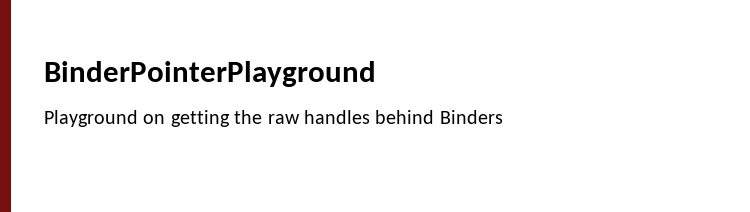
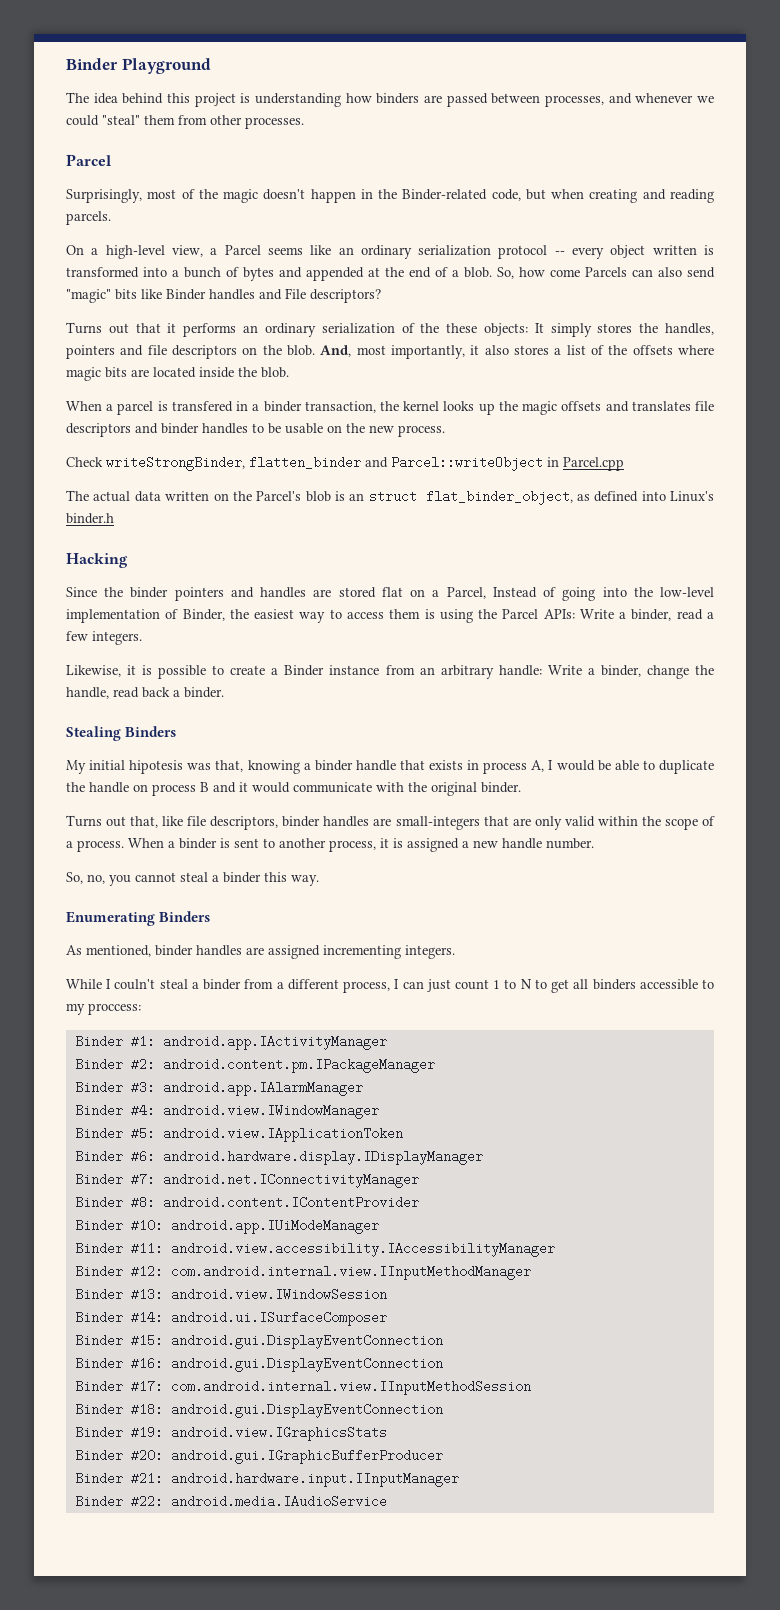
- BinderPointerPlayground
- Playground on getting the raw handles behind Binders
+ Binder Playground
+ The idea behind this project is understanding how binders are passed between processes, and whenever we could "steal" them from other processes.
+ Parcel
+ Surprisingly, most of the magic doesn't happen in the Binder-related code, but when creating and reading parcels.
+ On a high-level view, a Parcel seems like an ordinary serialization protocol -- every object written is transformed into a bunch of bytes and appended at the end of a blob. So, how come Parcels can also send "magic" bits like Binder handles and File descriptors?
+ Turns out that it performs an ordinary serialization of the these objects: It simply stores the handles, pointers and file descriptors on the blob. And, most importantly, it also stores a list of the offsets where magic bits are located inside the blob.
+ When a parcel is transfered in a binder transaction, the kernel looks up the magic offsets and translates file descriptors and binder handles to be usable on the new process.
+ Check writeStrongBinder, flatten_binder and Parcel::writeObject in Parcel.cpp
+ The actual data written on the Parcel's blob is an struct flat_binder_object, as defined into Linux's binder.h
+ Hacking
+ Since the binder pointers and handles are stored flat on a Parcel, Instead of going into the low-level implementation of Binder, the easiest way to access them is using the Parcel APIs: Write a binder, read a few integers.
+ Likewise, it is possible to create a Binder instance from an arbitrary handle: Write a binder, change the handle, read back a binder.
+ Stealing Binders
+ My initial hipotesis was that, knowing a binder handle that exists in process A, I would be able to duplicate the handle on process B and it would communicate with the original binder.
+ Turns out that, like file descriptors, binder handles are small-integers that are only valid within the scope of a process. When a binder is sent to another process, it is assigned a new handle number.
+ So, no, you cannot steal a binder this way.
+ Enumerating Binders
+ As mentioned, binder handles are assigned incrementing integers.
+ While I couln't steal a binder from a different process, I can just count 1 to N to get all binders accessible to my proccess:
+ Binder #1: android.app.IActivityManager
+ Binder #2: android.content.pm.IPackageManager
+ Binder #3: android.app.IAlarmManager
+ Binder #4: android.view.IWindowManager
+ Binder #5: android.view.IApplicationToken
+ Binder #6: android.hardware.display.IDisplayManager
+ Binder #7: android.net.IConnectivityManager
+ Binder #8: android.content.IContentProvider
+ Binder #10: android.app.IUiModeManager
+ Binder #11: android.view.accessibility.IAccessibilityManager
+ Binder #12: com.android.internal.view.IInputMethodManager
+ Binder #13: android.view.IWindowSession
+ Binder #14: android.ui.ISurfaceComposer
+ Binder #15: android.gui.DisplayEventConnection
+ Binder #16: android.gui.DisplayEventConnection
+ Binder #17: com.android.internal.view.IInputMethodSession
+ Binder #18: android.gui.DisplayEventConnection
+ Binder #19: android.view.IGraphicsStats
+ Binder #20: android.gui.IGraphicBufferProducer
+ Binder #21: android.hardware.input.IInputManager
+ Binder #22: android.media.IAudioService

